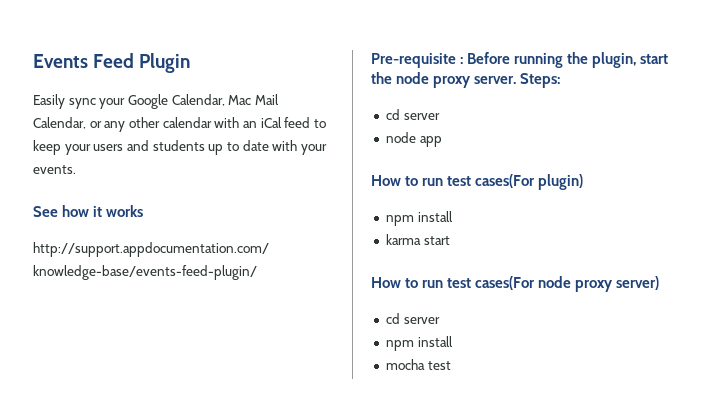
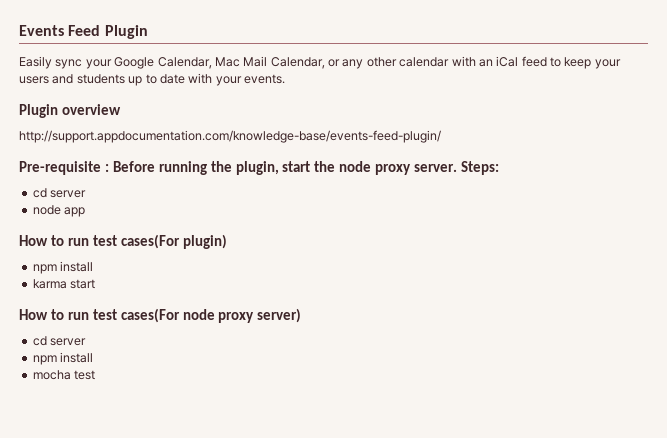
- See how it works
+ Plugin overview

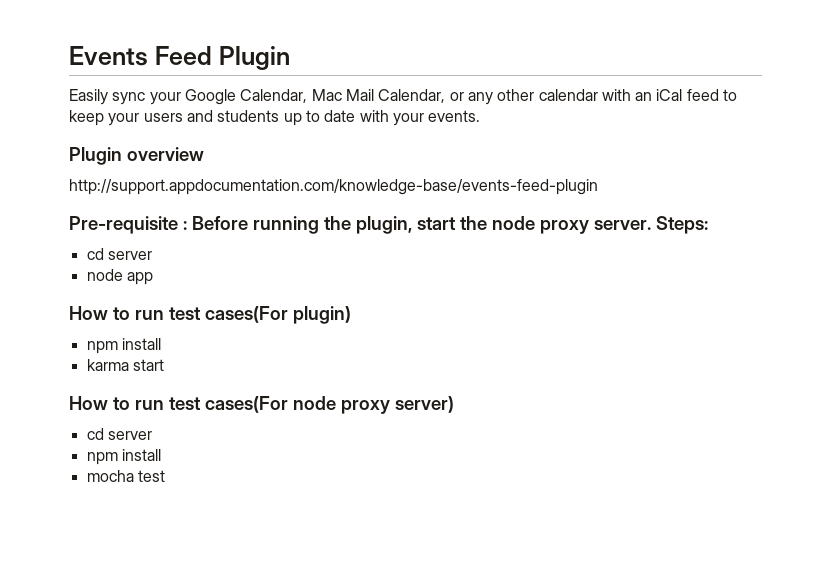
- http://support.appdocumentation.com/knowledge-base/events-feed-plugin/
+ http://support.appdocumentation.com/knowledge-base/events-feed-plugin

